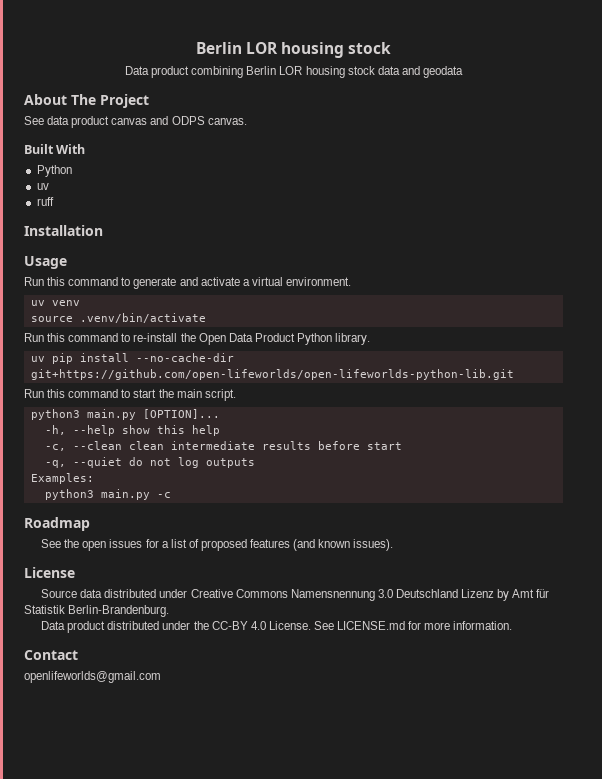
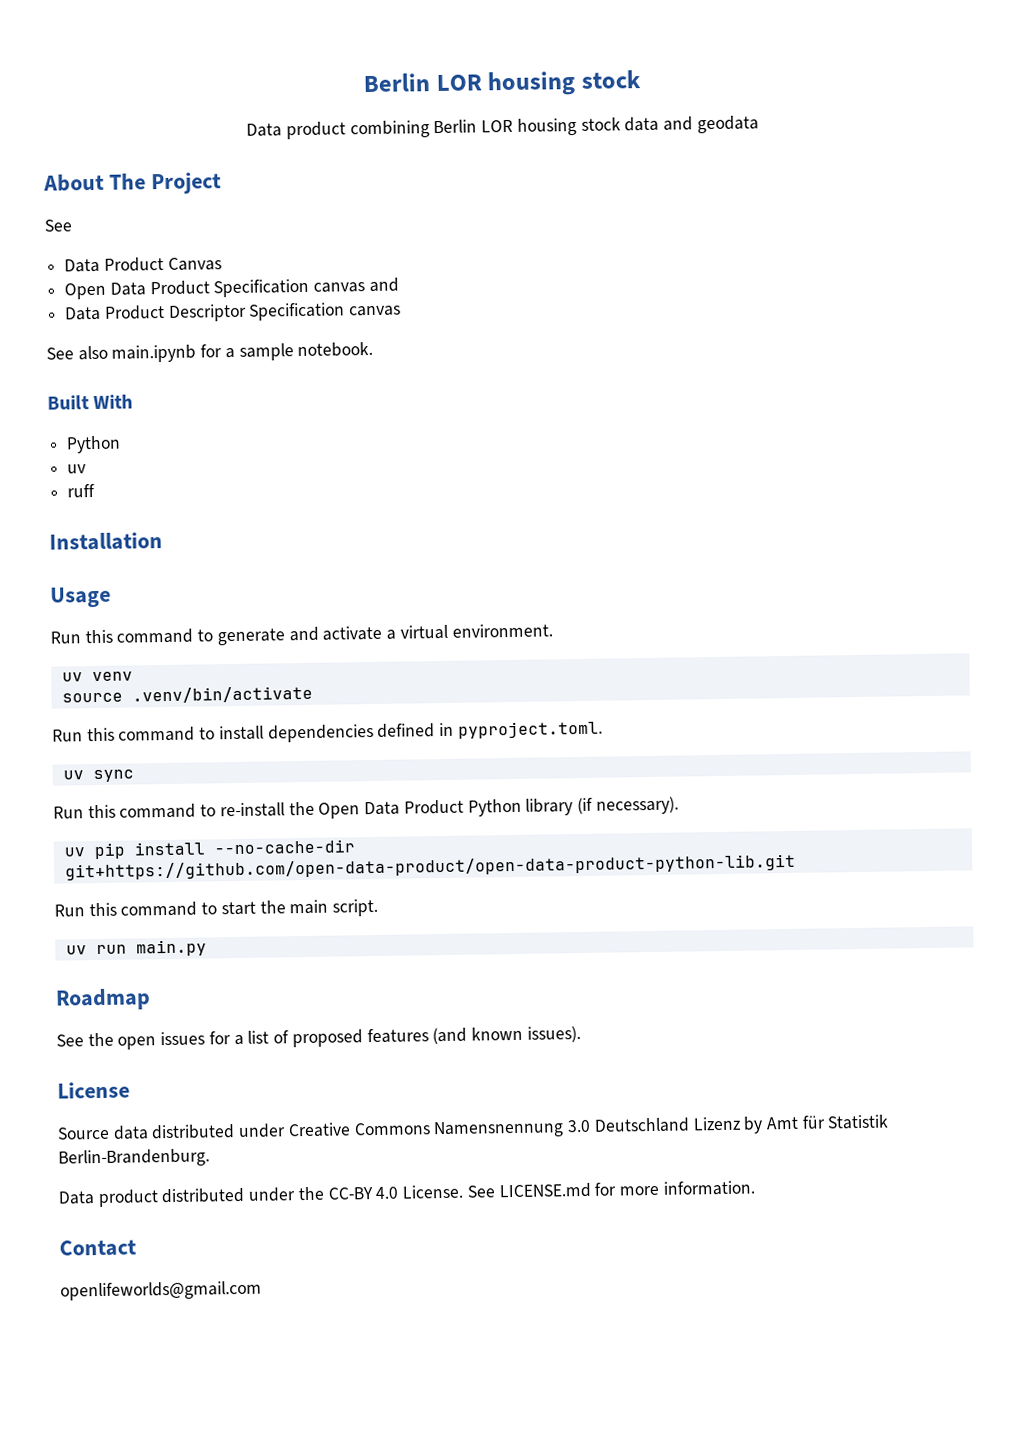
  About The Project
- See data product canvas and ODPS canvas.
+ See
+ Data Product Canvas
+ Open Data Product Specification canvas and
+ Data Product Descriptor Specification canvas
+ See also main.ipynb for a sample notebook.
+ Run this command to install dependencies defined in pyproject.toml.
+ uv sync
- Run this command to re-install the Open Data Product Python library.
+ Run this command to re-install the Open Data Product Python library (if necessary).
- uv pip install --no-cache-dir git+https://github.com/open-lifeworlds/open-lifeworlds-python-lib.git
+ uv pip install --no-cache-dir git+https://github.com/open-data-product/open-data-product-python-lib.git
- python3 main.py [OPTION]...
- -h, --help show this help
- -c, --clean clean intermediate results before start
- -q, --quiet do not log outputs
- Examples:
- python3 main.py -c
+ uv run main.py

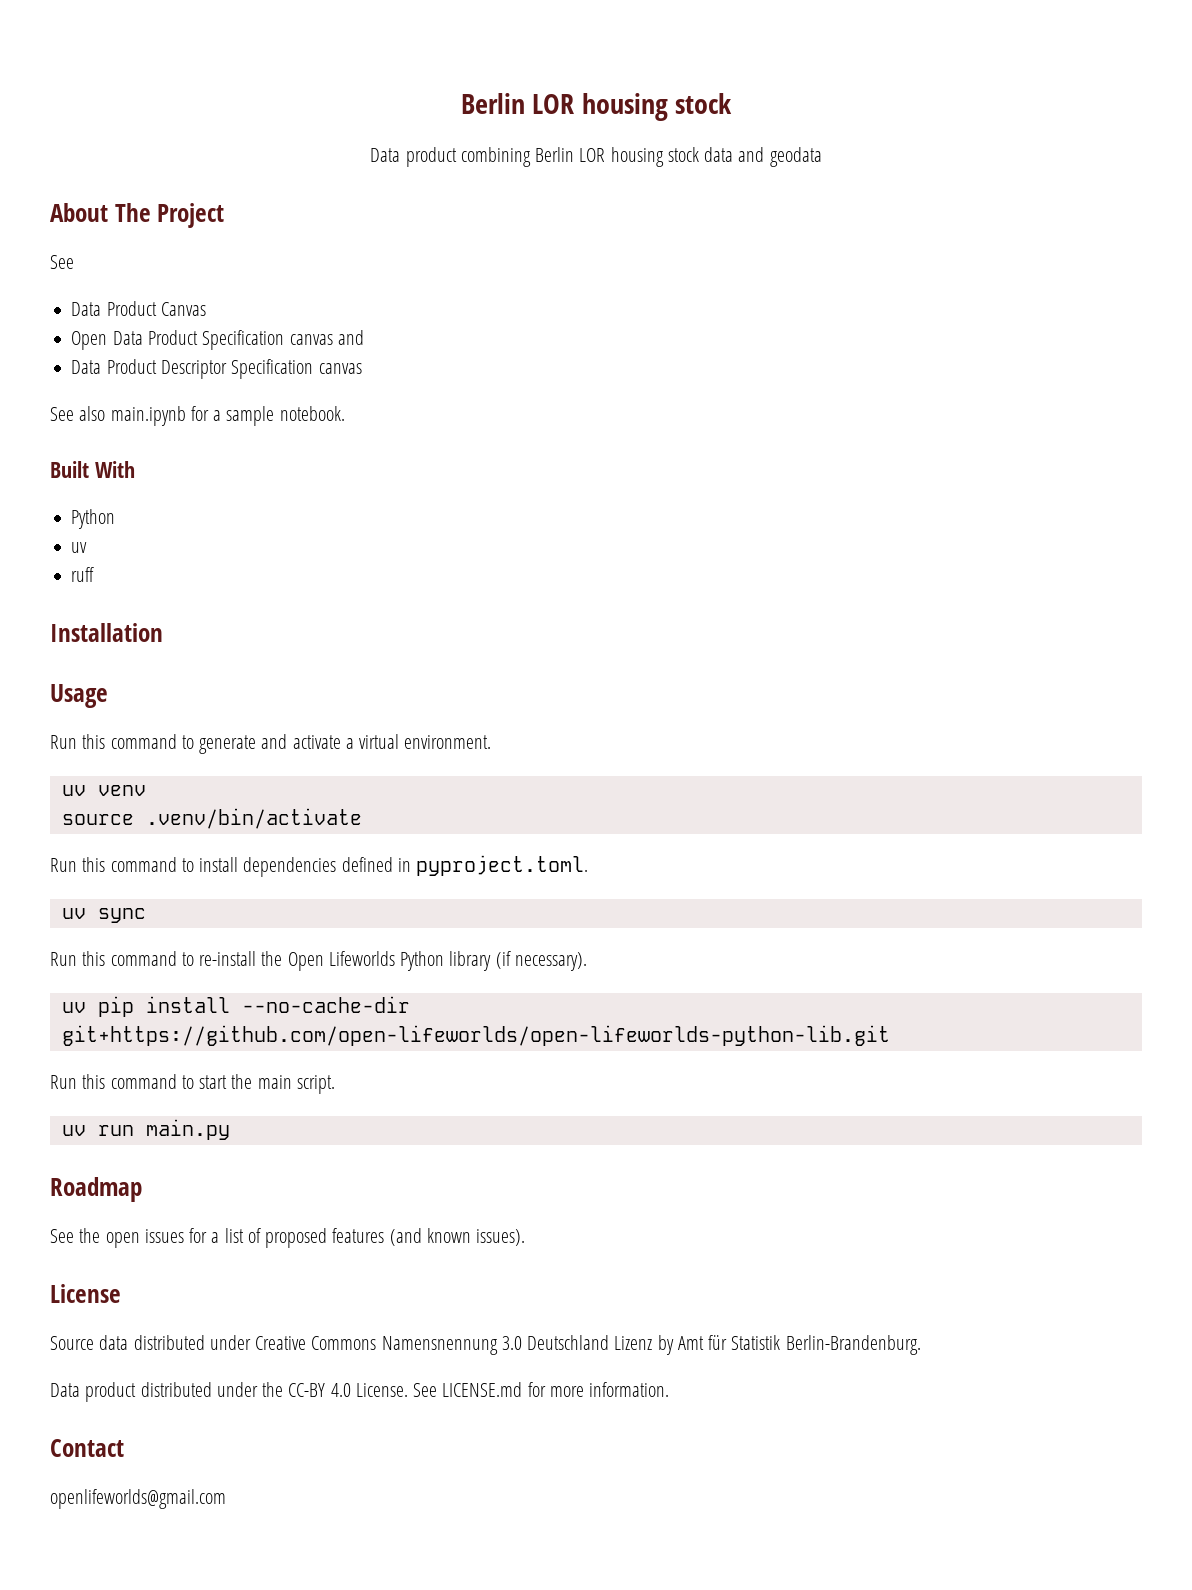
- Run this command to re-install the Open Data Product Python library (if necessary).
+ Run this command to re-install the Open Lifeworlds Python library (if necessary).
- uv pip install --no-cache-dir git+https://github.com/open-data-product/open-data-product-python-lib.git
+ uv pip install --no-cache-dir git+https://github.com/open-lifeworlds/open-lifeworlds-python-lib.git

